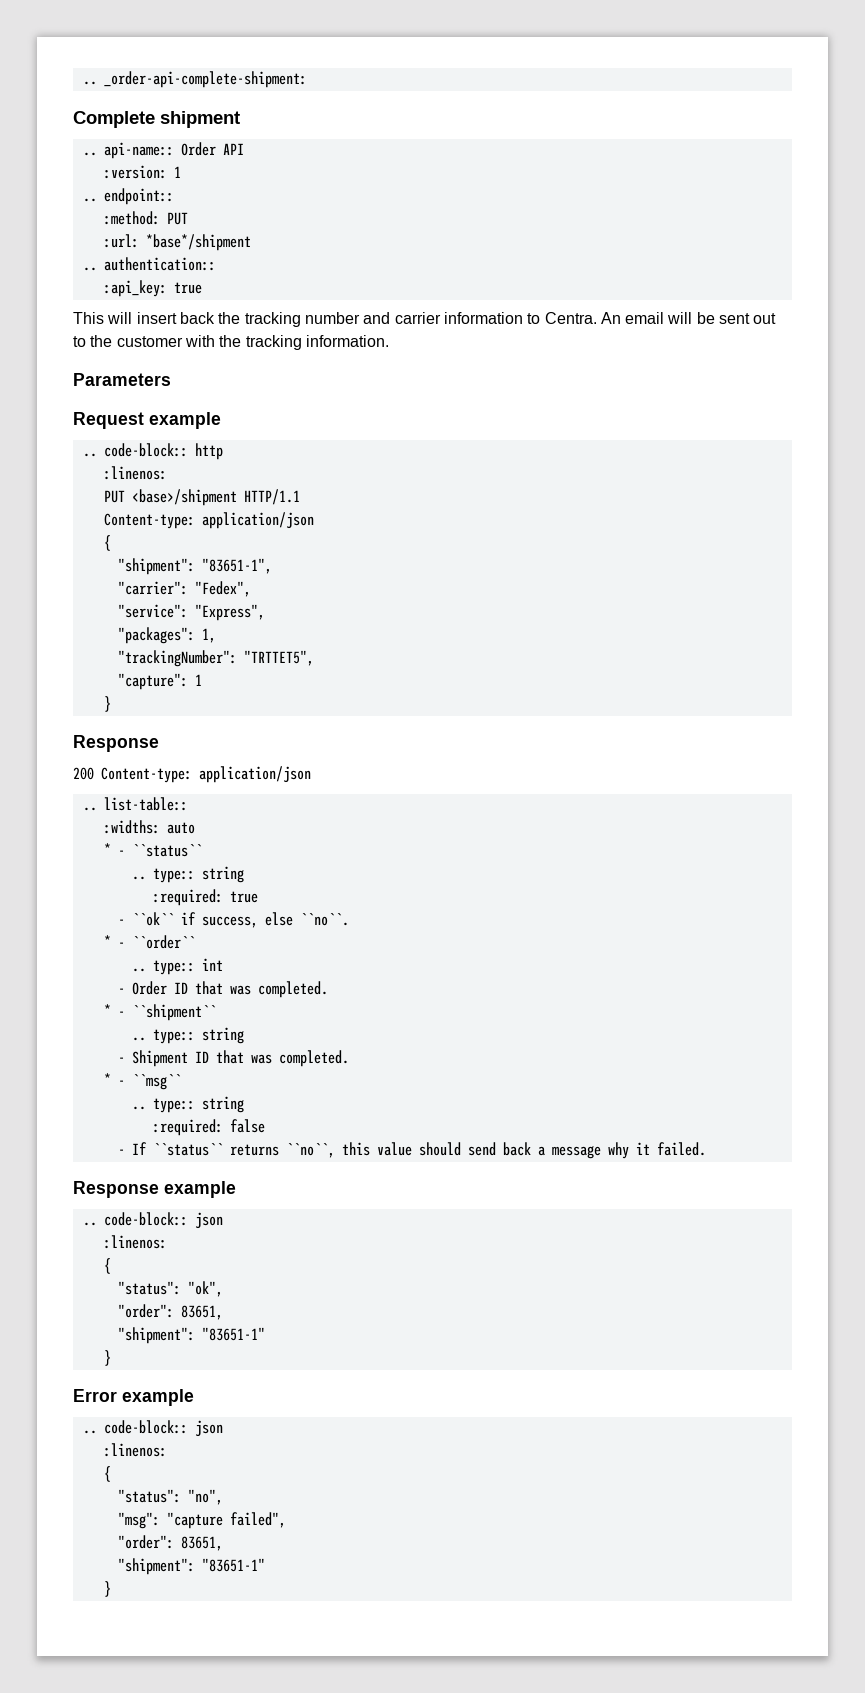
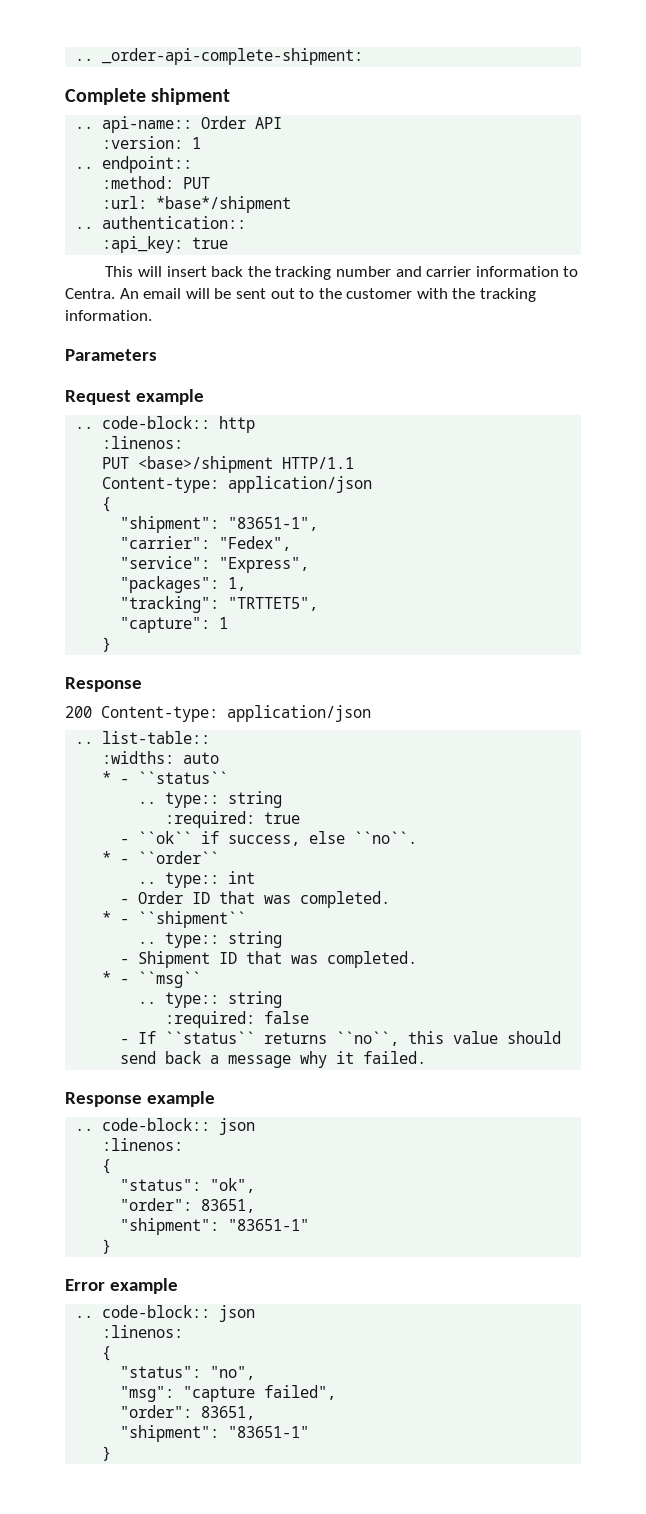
- "trackingNumber": "TRTTET5",
+ "tracking": "TRTTET5",

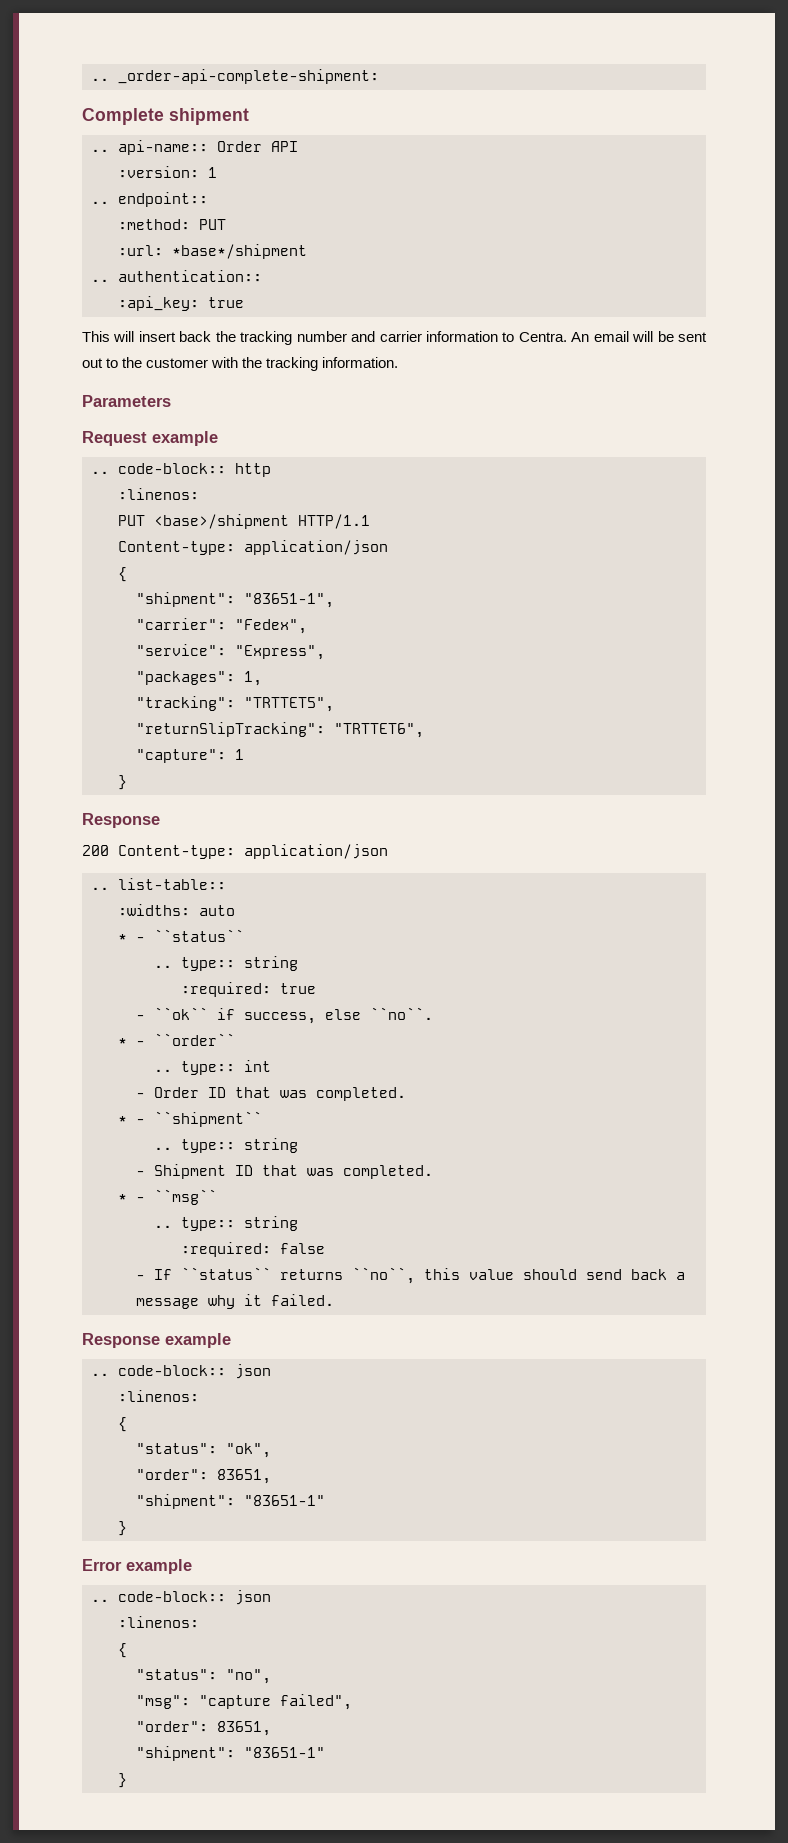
+ "returnSlipTracking": "TRTTET6",

